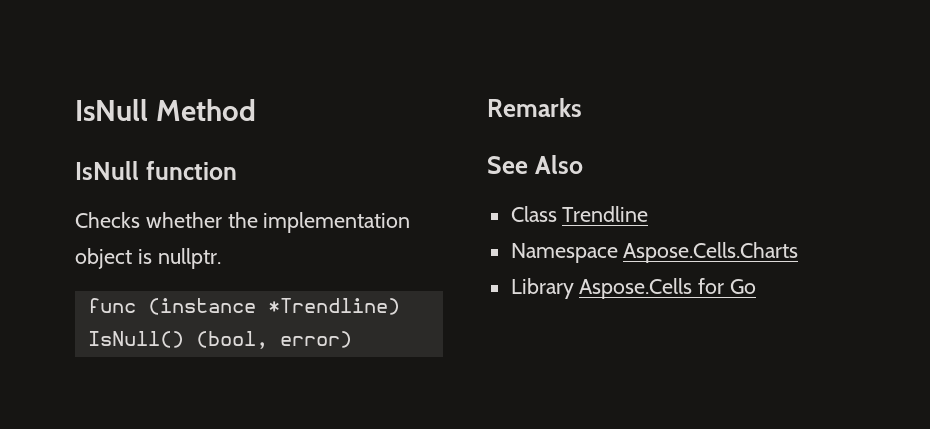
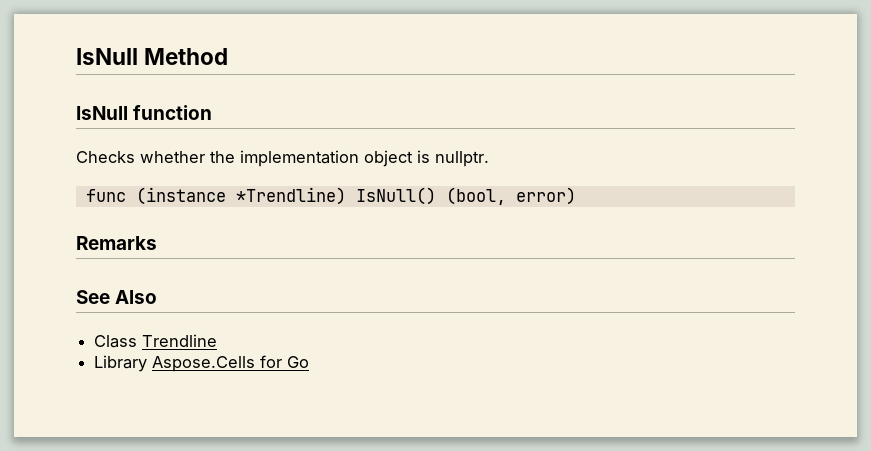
- Namespace Aspose.Cells.Charts

